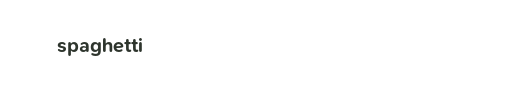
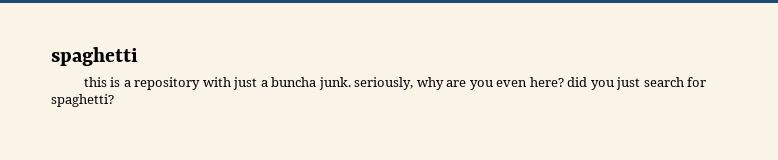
+ this is a repository with just a buncha junk. seriously, why are you even here? did you just search for spaghetti?

